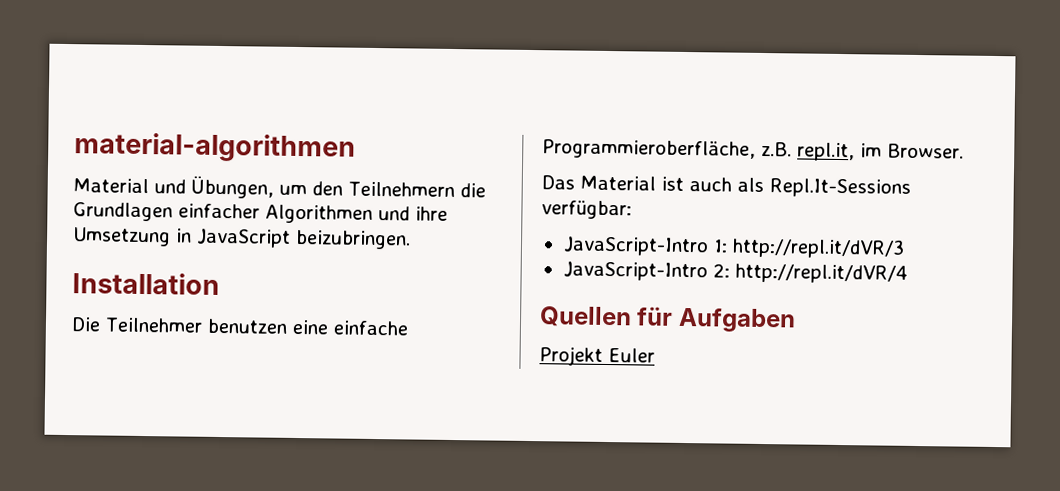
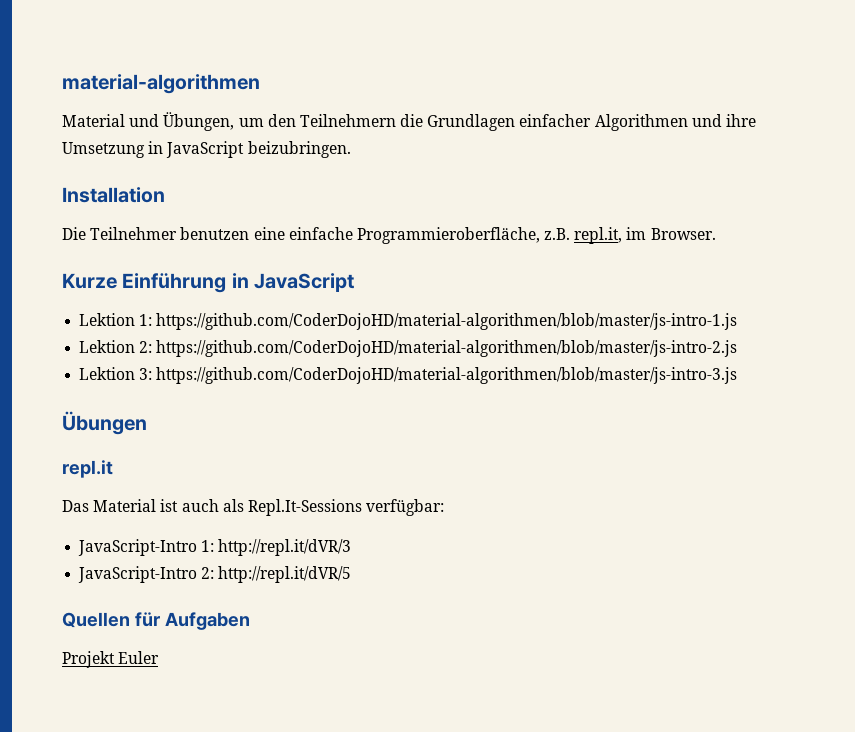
+ Kurze Einführung in JavaScript
+ Lektion 1: https://github.com/CoderDojoHD/material-algorithmen/blob/master/js-intro-1.js
+ Lektion 2: https://github.com/CoderDojoHD/material-algorithmen/blob/master/js-intro-2.js
+ Lektion 3: https://github.com/CoderDojoHD/material-algorithmen/blob/master/js-intro-3.js
+ Übungen
+ repl.it
- JavaScript-Intro 2: http://repl.it/dVR/4
+ JavaScript-Intro 2: http://repl.it/dVR/5

